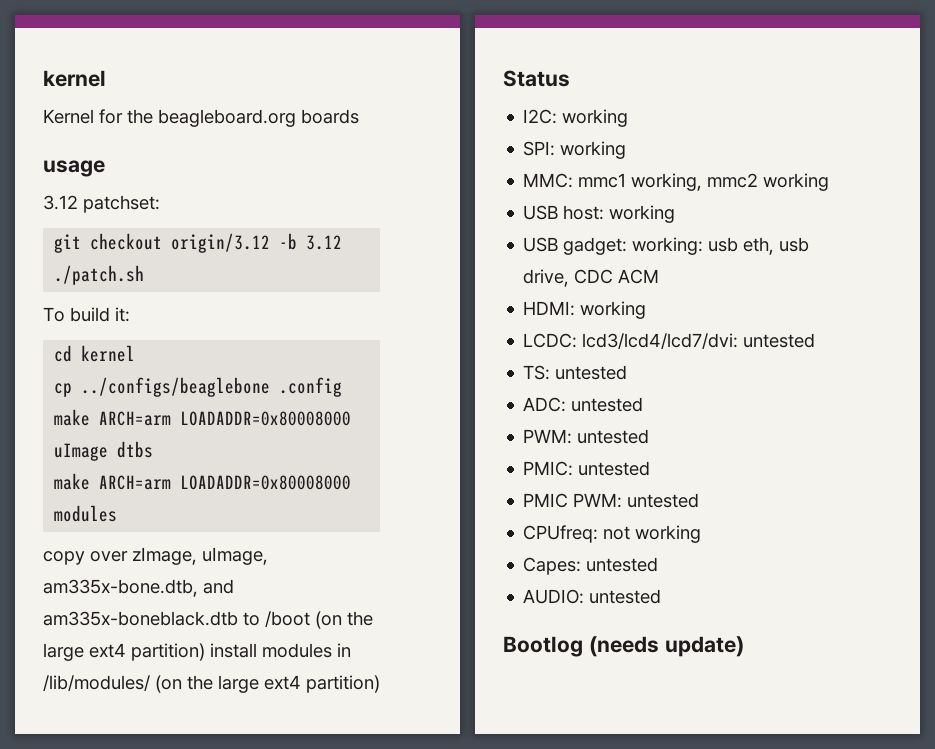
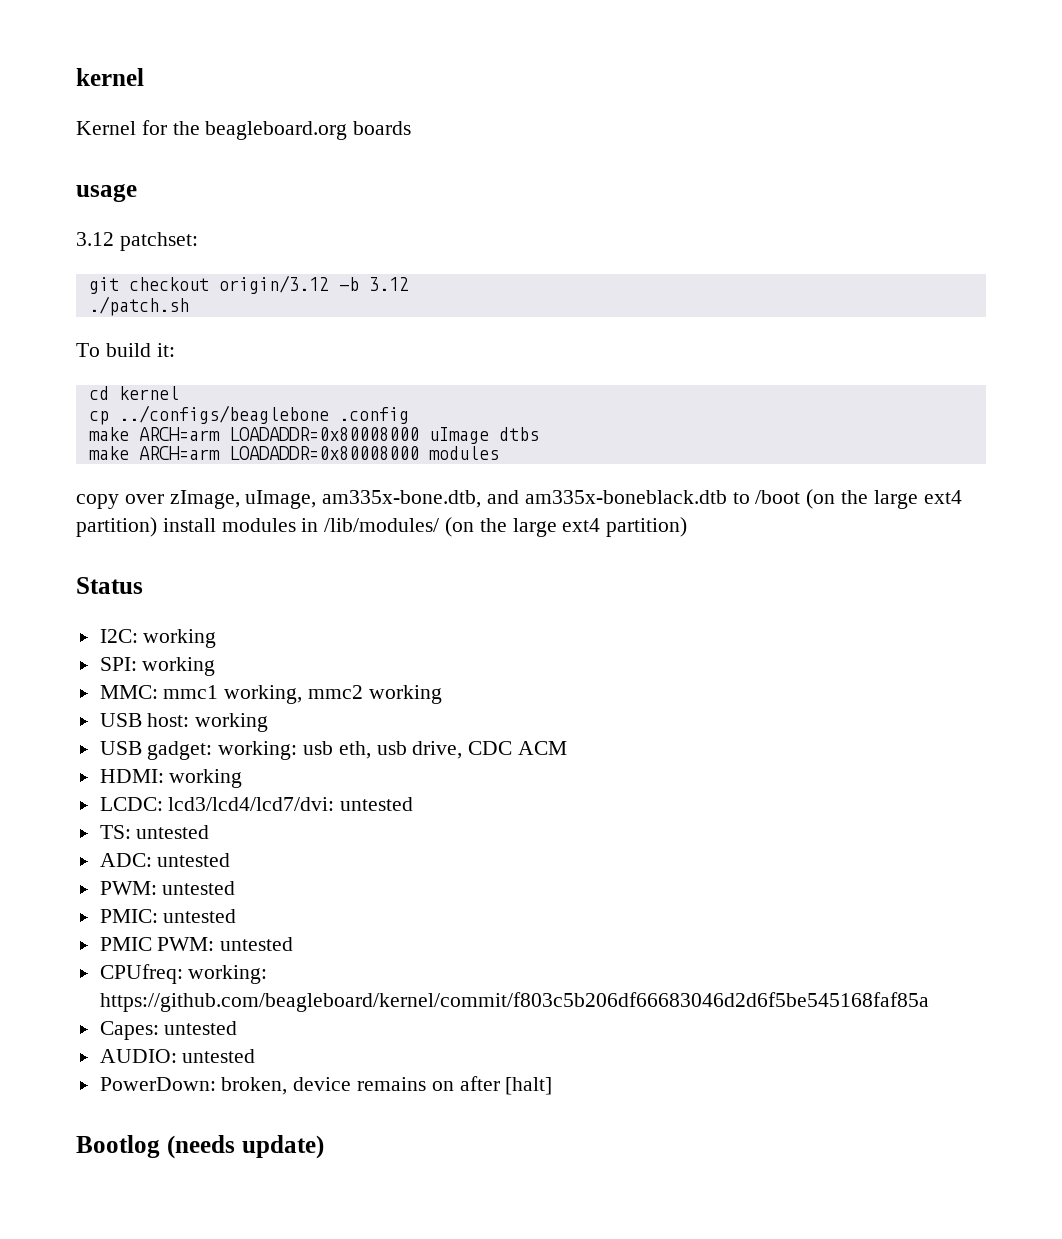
- CPUfreq: not working
+ CPUfreq: working: https://github.com/beagleboard/kernel/commit/f803c5b206df66683046d2d6f5be545168faf85a
+ PowerDown: broken, device remains on after [halt]

